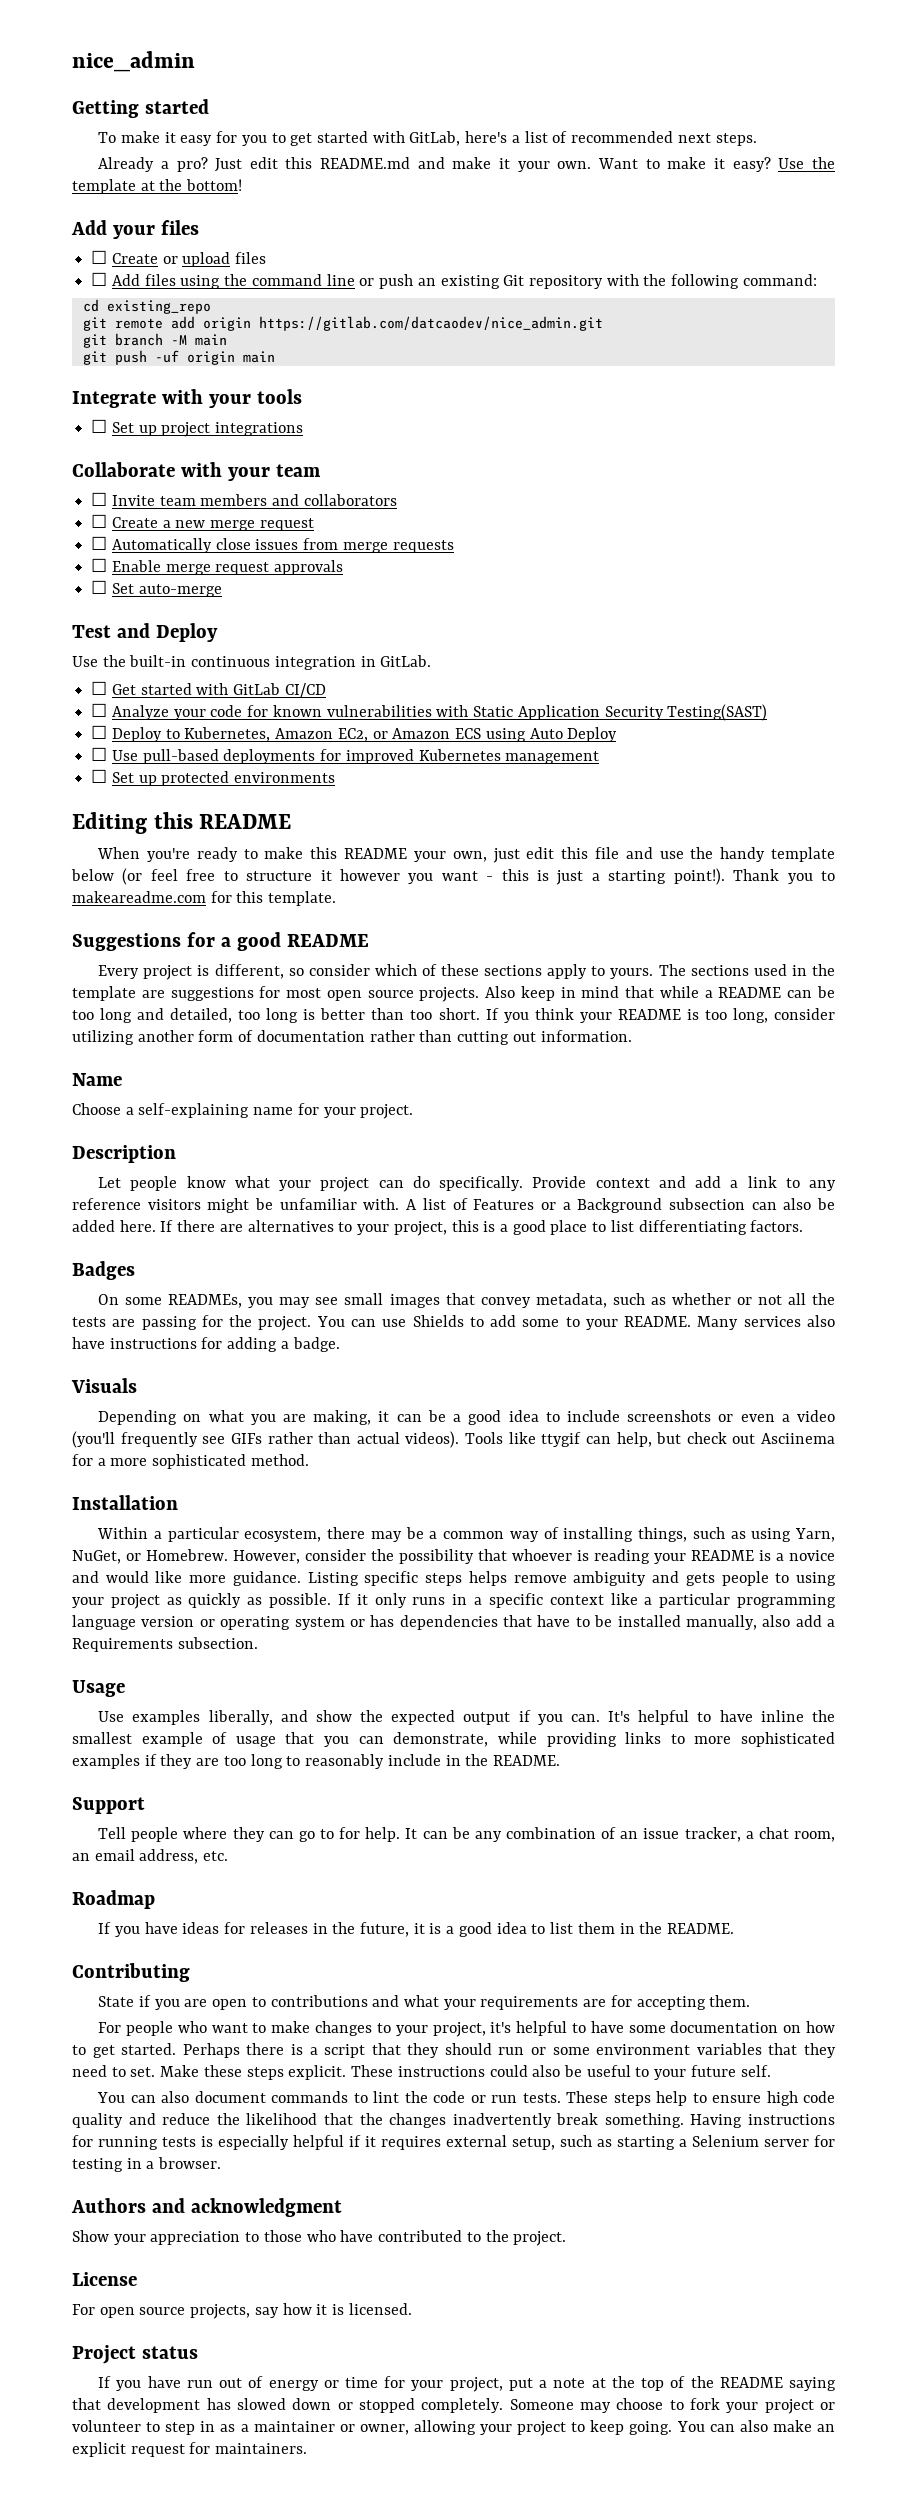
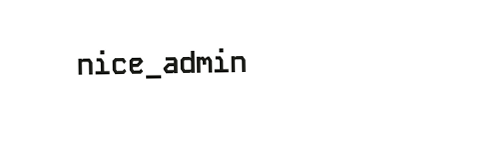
- Getting started
- To make it easy for you to get started with GitLab, here's a list of recommended next steps.
- Already a pro? Just edit this README.md and make it your own. Want to make it easy? Use the template at the bottom!
- Add your files
- ☐ Create or upload files
- ☐ Add files using the command line or push an existing Git repository with the following command:
- cd existing_repo
- git remote add origin https://gitlab.com/datcaodev/nice_admin.git
- git branch -M main
- git push -uf origin main
- Integrate with your tools
- ☐ Set up project integrations
- Collaborate with your team
- ☐ Invite team members and collaborators
- ☐ Create a new merge request
- ☐ Automatically close issues from merge requests
- ☐ Enable merge request approvals
- ☐ Set auto-merge
- Test and Deploy
- Use the built-in continuous integration in GitLab.
- ☐ Get started with GitLab CI/CD
- ☐ Analyze your code for known vulnerabilities with Static Application Security Testing(SAST)
- ☐ Deploy to Kubernetes, Amazon EC2, or Amazon ECS using Auto Deploy
- ☐ Use pull-based deployments for improved Kubernetes management
- ☐ Set up protected environments
- Editing this README
- When you're ready to make this README your own, just edit this file and use the handy template below (or feel free to structure it however you want - this is just a starting point!). Thank you to makeareadme.com for this template.
- Suggestions for a good README
- Every project is different, so consider which of these sections apply to yours. The sections used in the template are suggestions for most open source projects. Also keep in mind that while a README can be too long and detailed, too long is better than too short. If you think your README is too long, consider utilizing another form of documentation rather than cutting out information.
- Name
- Choose a self-explaining name for your project.
- Description
- Let people know what your project can do specifically. Provide context and add a link to any reference visitors might be unfamiliar with. A list of Features or a Background subsection can also be added here. If there are alternatives to your project, this is a good place to list differentiating factors.
- Badges
- On some READMEs, you may see small images that convey metadata, such as whether or not all the tests are passing for the project. You can use Shields to add some to your README. Many services also have instructions for adding a badge.
- Visuals
- Depending on what you are making, it can be a good idea to include screenshots or even a video (you'll frequently see GIFs rather than actual videos). Tools like ttygif can help, but check out Asciinema for a more sophisticated method.
- Installation
- Within a particular ecosystem, there may be a common way of installing things, such as using Yarn, NuGet, or Homebrew. However, consider the possibility that whoever is reading your README is a novice and would like more guidance. Listing specific steps helps remove ambiguity and gets people to using your project as quickly as possible. If it only runs in a specific context like a particular programming language version or operating system or has dependencies that have to be installed manually, also add a Requirements subsection.
- Usage
- Use examples liberally, and show the expected output if you can. It's helpful to have inline the smallest example of usage that you can demonstrate, while providing links to more sophisticated examples if they are too long to reasonably include in the README.
- Support
- Tell people where they can go to for help. It can be any combination of an issue tracker, a chat room, an email address, etc.
- Roadmap
- If you have ideas for releases in the future, it is a good idea to list them in the README.
- Contributing
- State if you are open to contributions and what your requirements are for accepting them.
- For people who want to make changes to your project, it's helpful to have some documentation on how to get started. Perhaps there is a script that they should run or some environment variables that they need to set. Make these steps explicit. These instructions could also be useful to your future self.
- You can also document commands to lint the code or run tests. These steps help to ensure high code quality and reduce the likelihood that the changes inadvertently break something. Having instructions for running tests is especially helpful if it requires external setup, such as starting a Selenium server for testing in a browser.
- Authors and acknowledgment
- Show your appreciation to those who have contributed to the project.
- License
- For open source projects, say how it is licensed.
- Project status
- If you have run out of energy or time for your project, put a note at the top of the README saying that development has slowed down or stopped completely. Someone may choose to fork your project or volunteer to step in as a maintainer or owner, allowing your project to keep going. You can also make an explicit request for maintainers.

